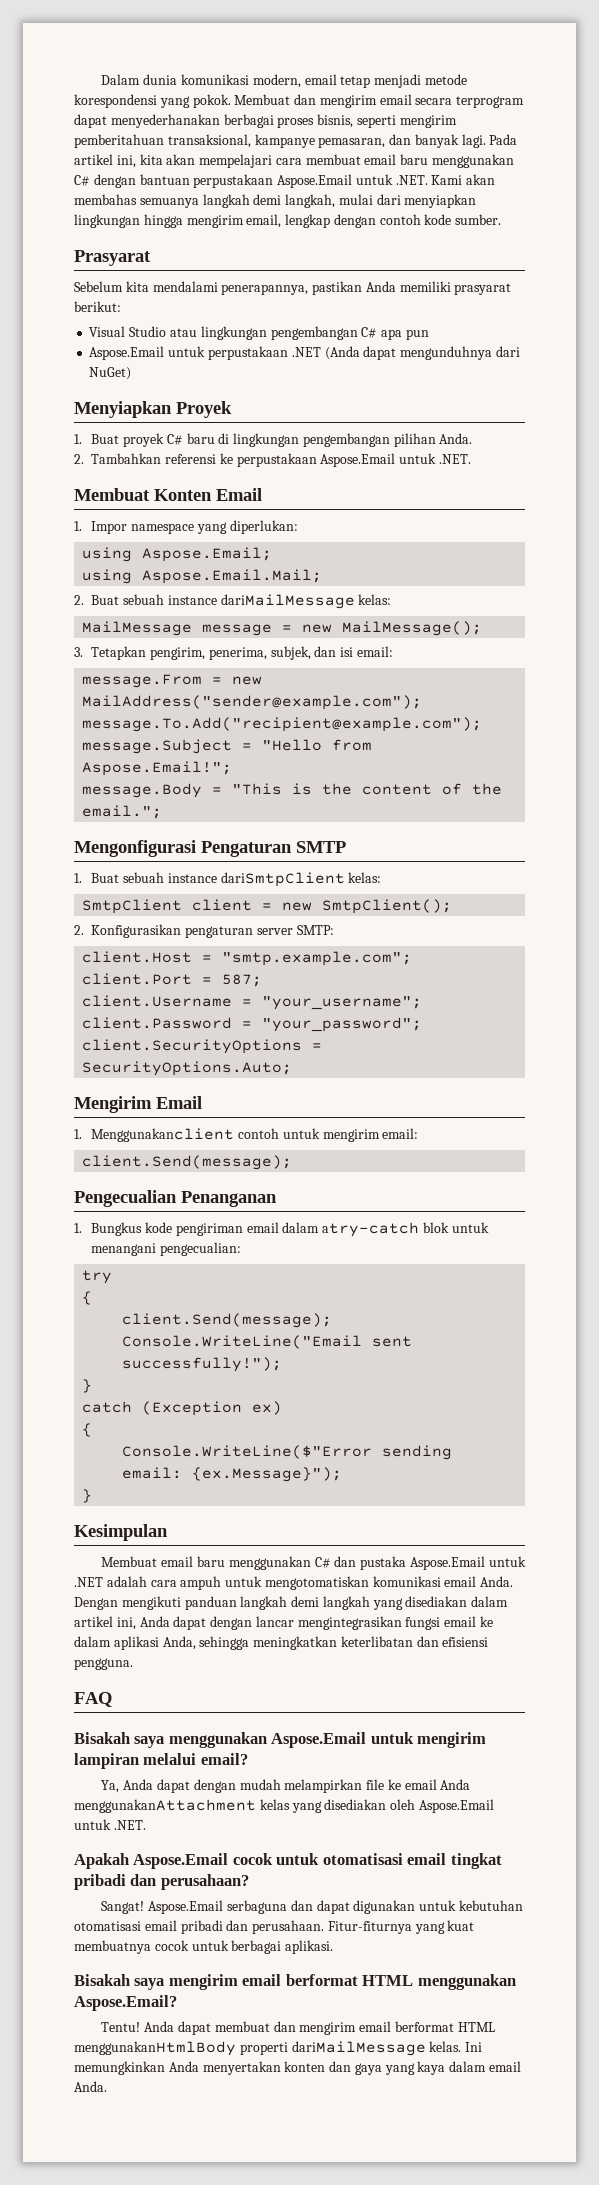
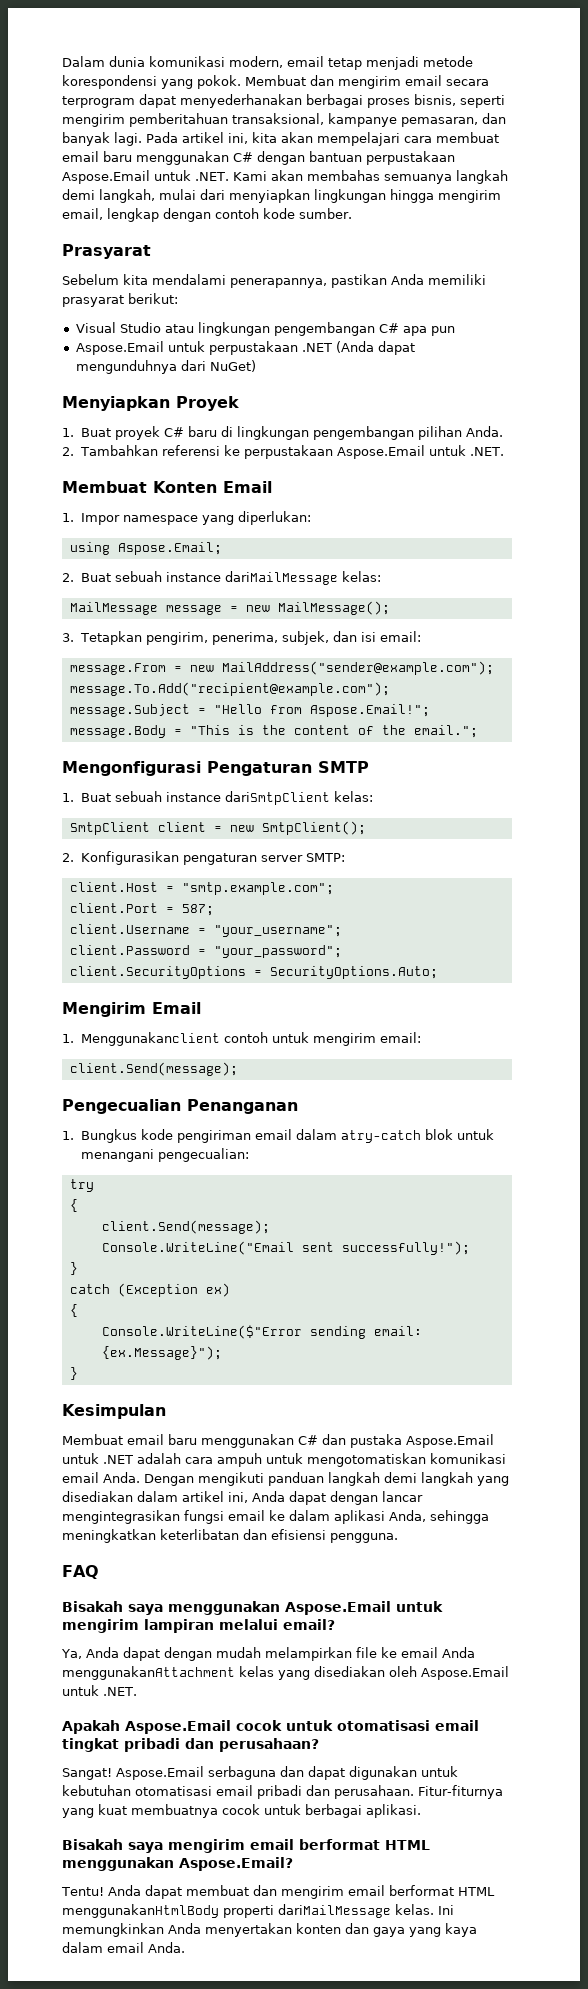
- using Aspose.Email.Mail;

